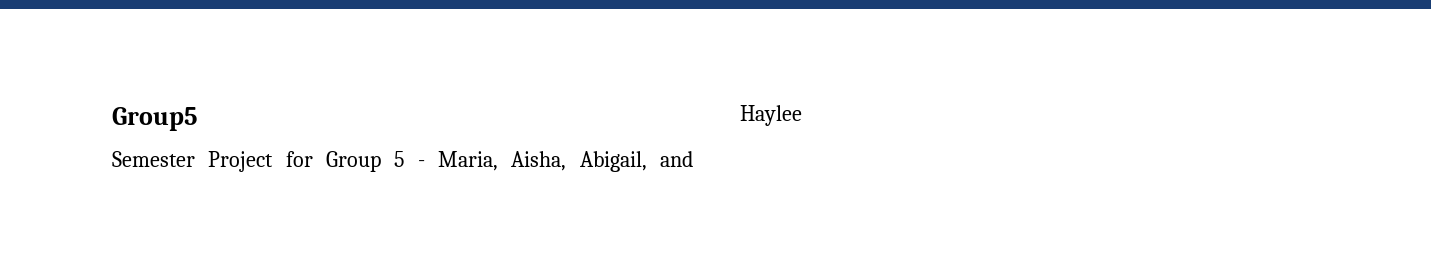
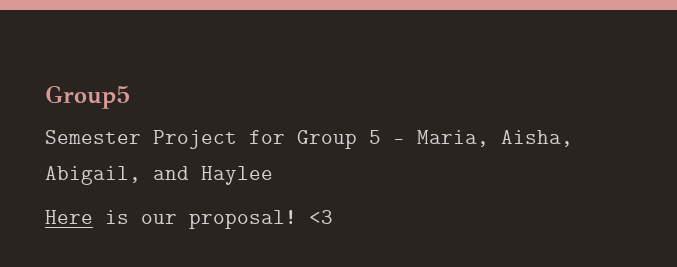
+ Here is our proposal! <3

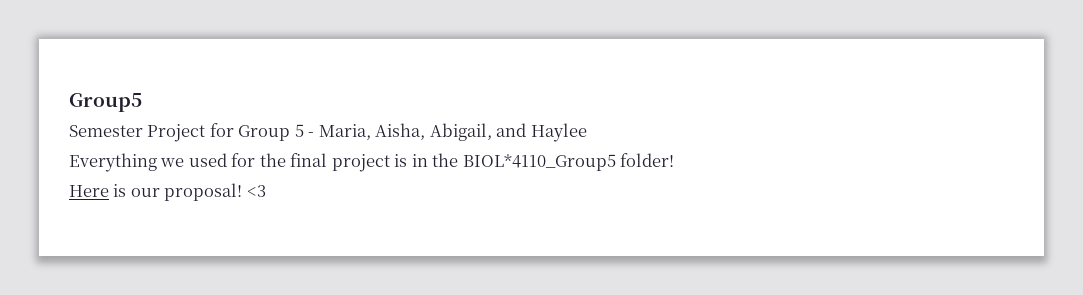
+ Everything we used for the final project is in the BIOL*4110_Group5 folder!

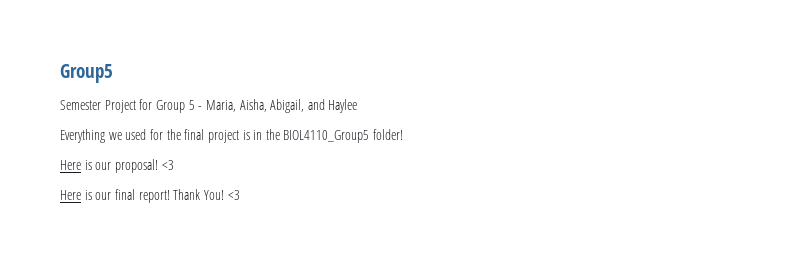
- Everything we used for the final project is in the BIOL*4110_Group5 folder!
+ Everything we used for the final project is in the BIOL4110_Group5 folder!
+ Here is our final report! Thank You! <3

